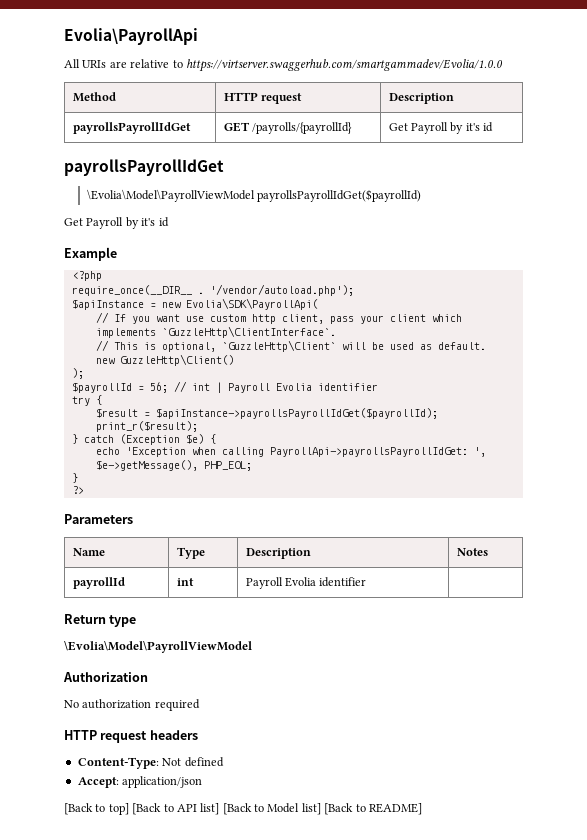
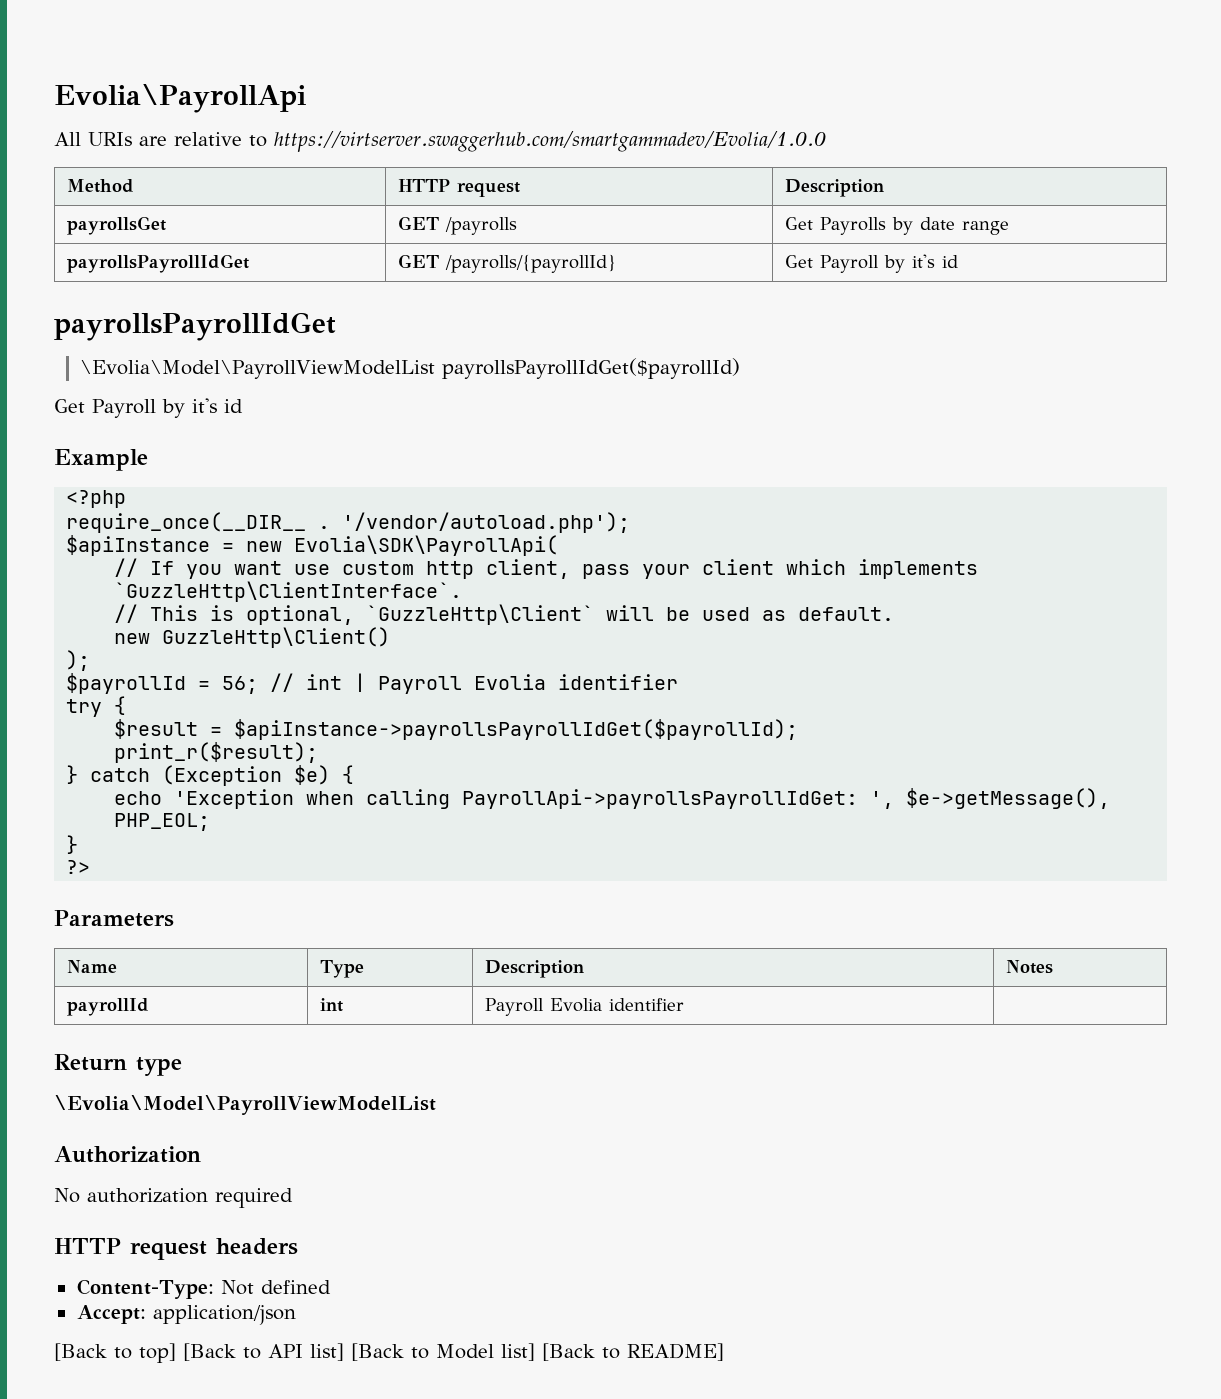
+ payrollsGet | GET /payrolls | Get Payrolls by date range
- \Evolia\Model\PayrollViewModel payrollsPayrollIdGet($payrollId)
+ \Evolia\Model\PayrollViewModelList payrollsPayrollIdGet($payrollId)
  Return type
- \Evolia\Model\PayrollViewModel
+ \Evolia\Model\PayrollViewModelList

